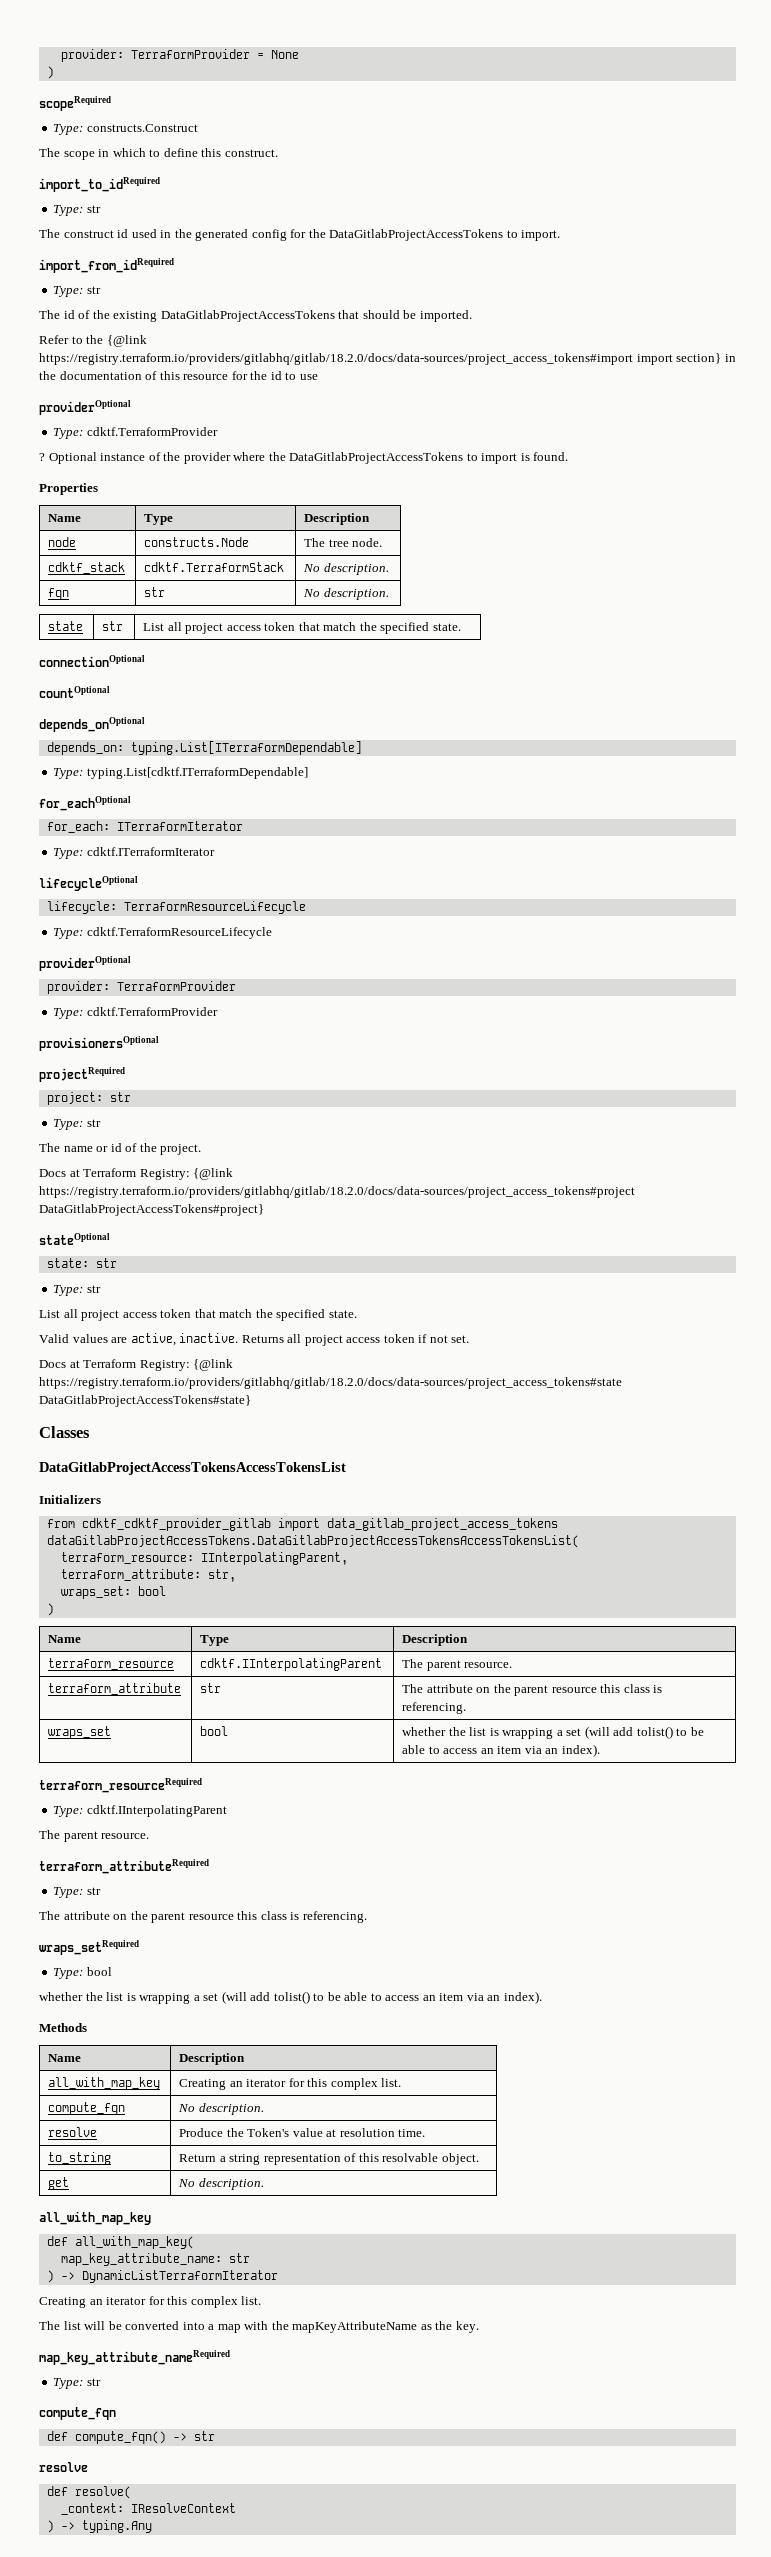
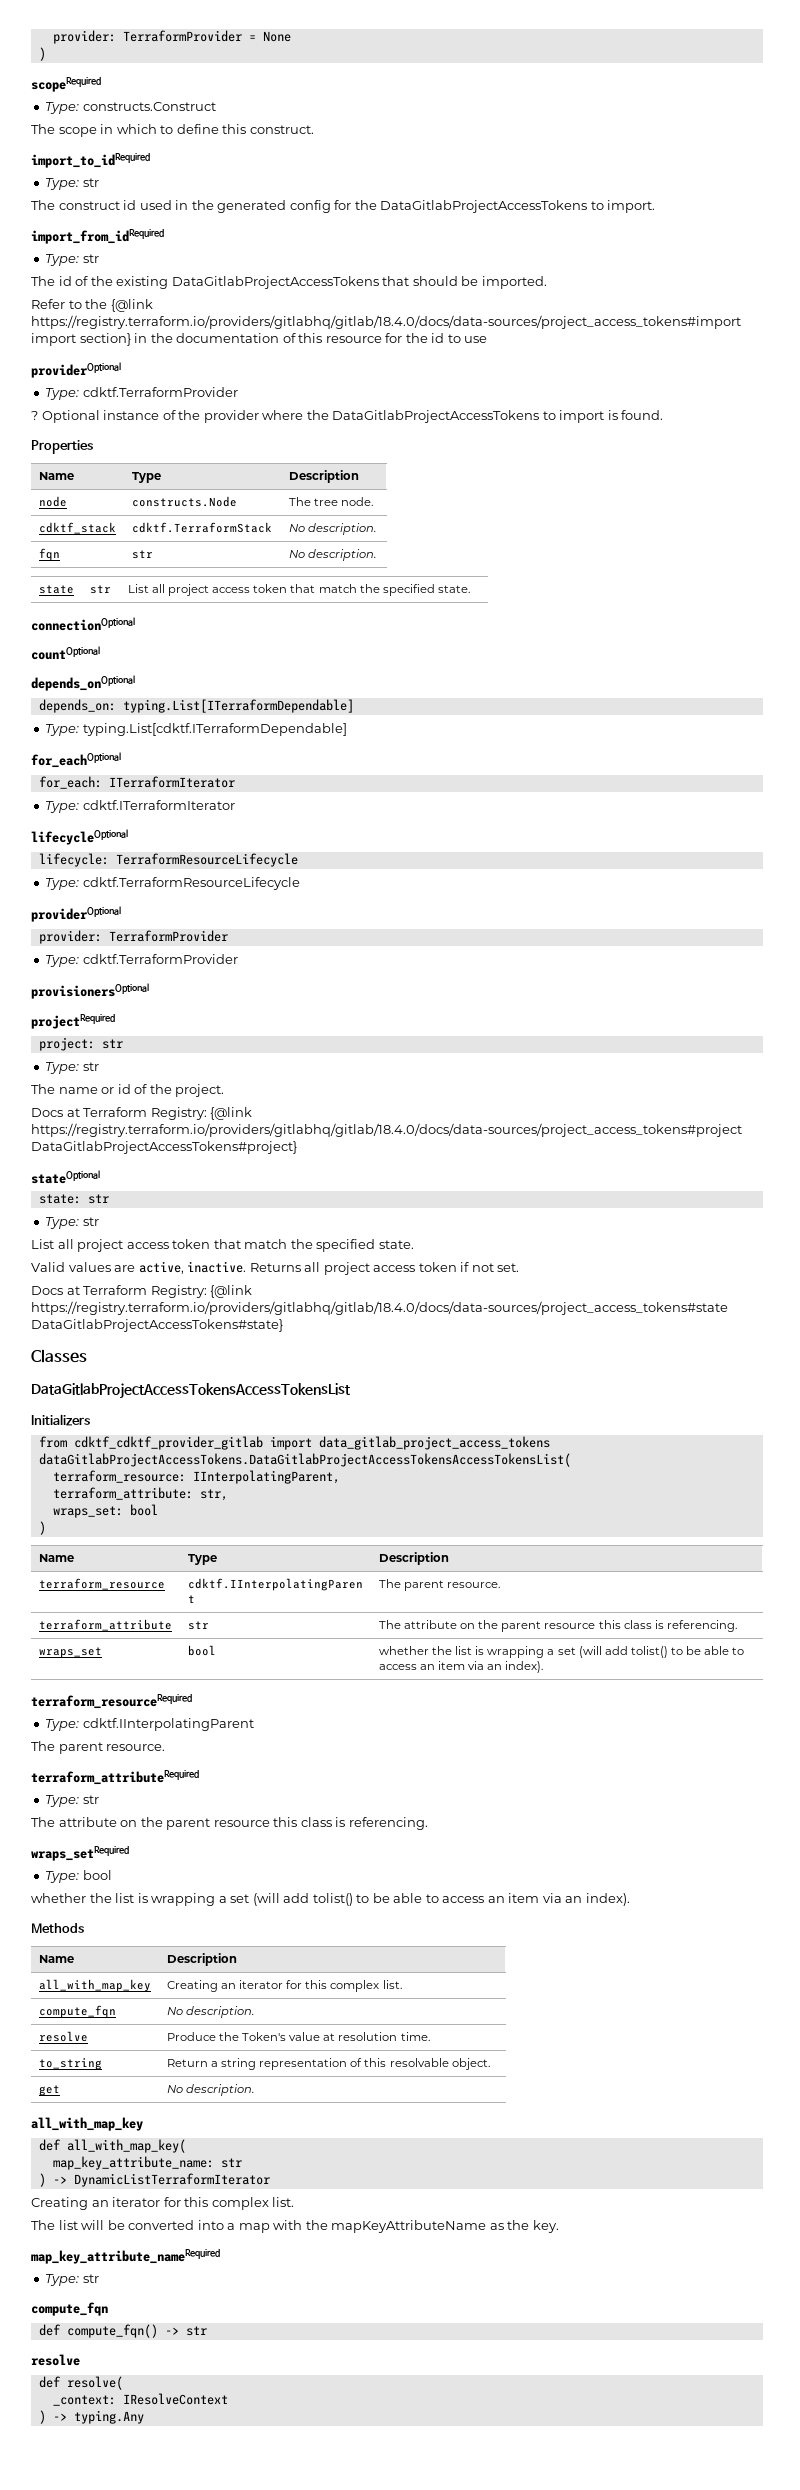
- Refer to the {@link https://registry.terraform.io/providers/gitlabhq/gitlab/18.2.0/docs/data-sources/project_access_tokens#import import section} in the documentation of this resource for the id to use
+ Refer to the {@link https://registry.terraform.io/providers/gitlabhq/gitlab/18.4.0/docs/data-sources/project_access_tokens#import import section} in the documentation of this resource for the id to use
- Docs at Terraform Registry: {@link https://registry.terraform.io/providers/gitlabhq/gitlab/18.2.0/docs/data-sources/project_access_tokens#project DataGitlabProjectAccessTokens#project}
+ Docs at Terraform Registry: {@link https://registry.terraform.io/providers/gitlabhq/gitlab/18.4.0/docs/data-sources/project_access_tokens#project DataGitlabProjectAccessTokens#project}
- Docs at Terraform Registry: {@link https://registry.terraform.io/providers/gitlabhq/gitlab/18.2.0/docs/data-sources/project_access_tokens#state DataGitlabProjectAccessTokens#state}
+ Docs at Terraform Registry: {@link https://registry.terraform.io/providers/gitlabhq/gitlab/18.4.0/docs/data-sources/project_access_tokens#state DataGitlabProjectAccessTokens#state}

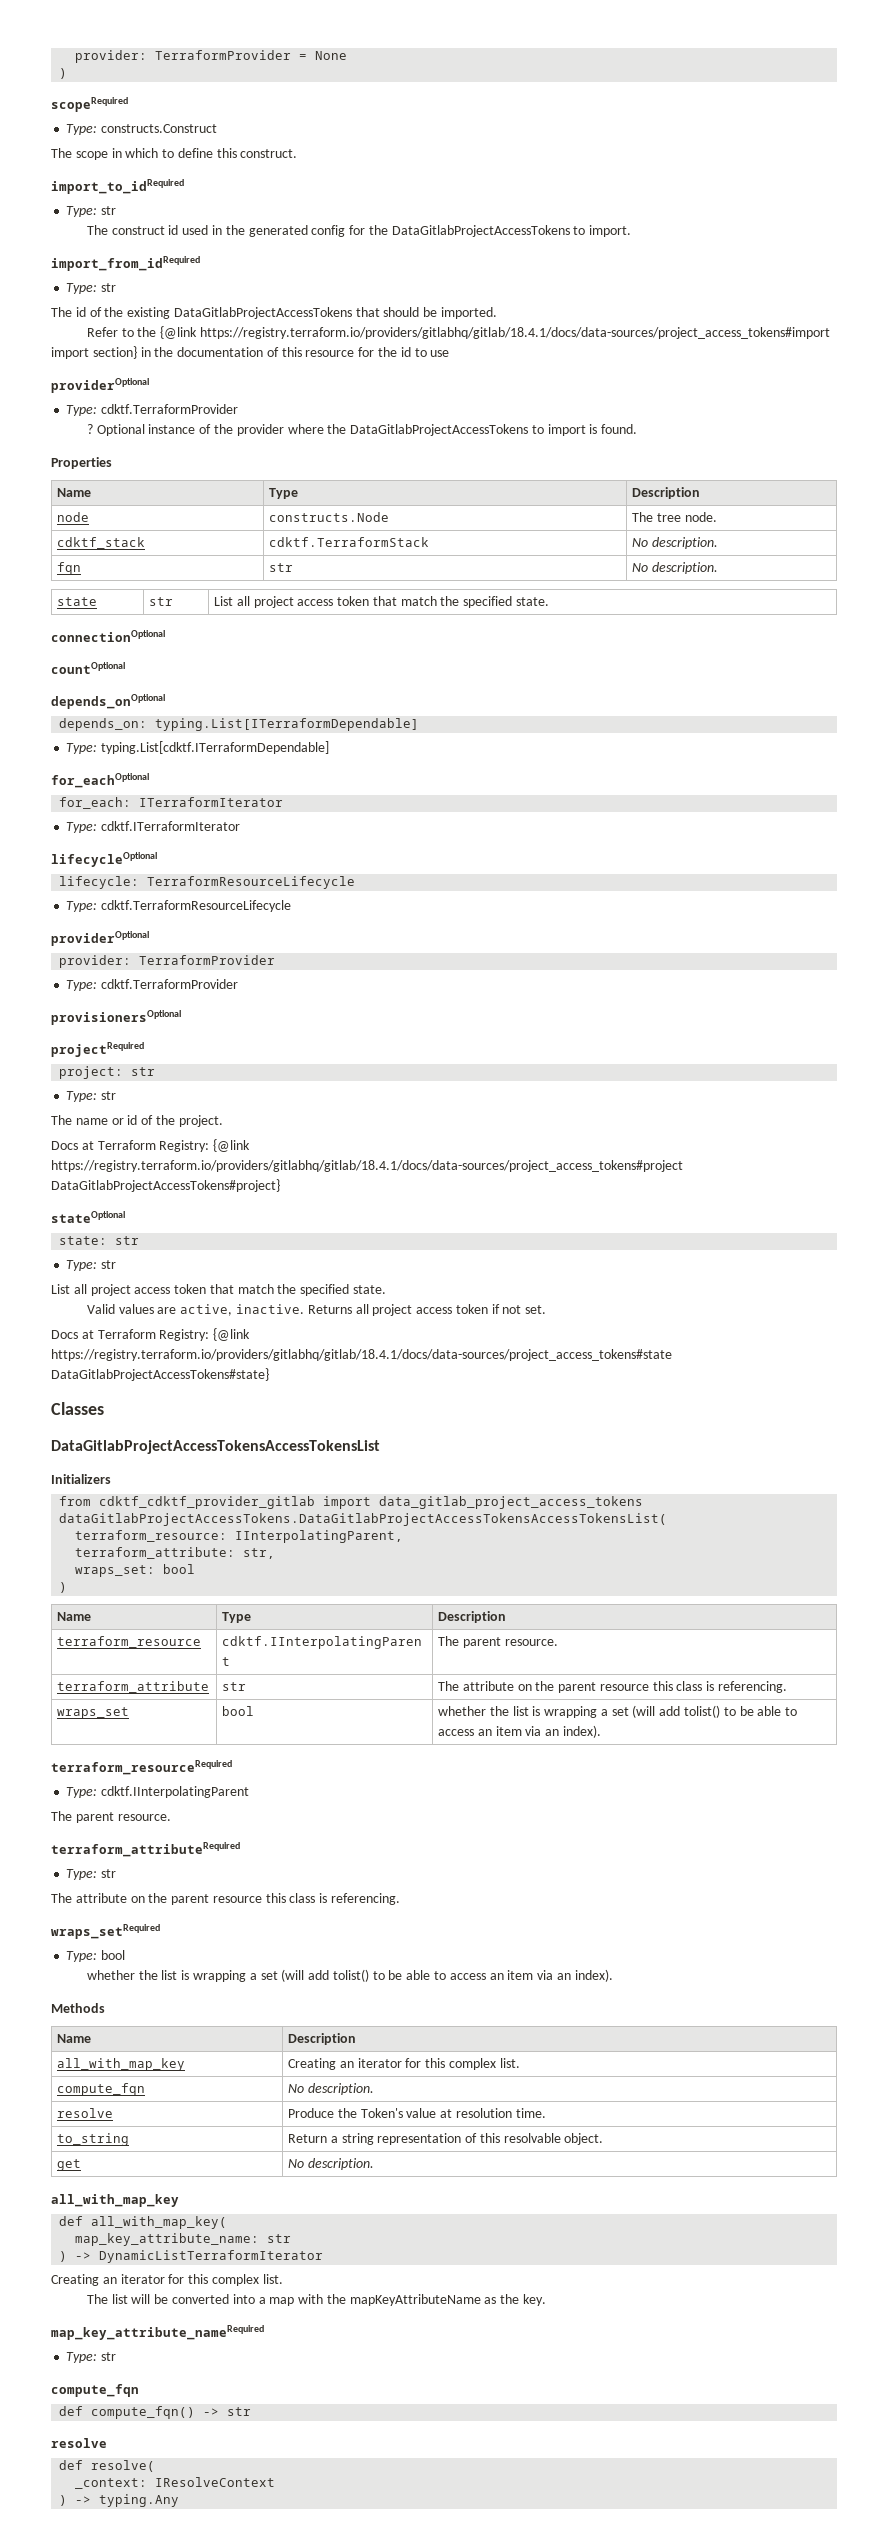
- Refer to the {@link https://registry.terraform.io/providers/gitlabhq/gitlab/18.4.0/docs/data-sources/project_access_tokens#import import section} in the documentation of this resource for the id to use
+ Refer to the {@link https://registry.terraform.io/providers/gitlabhq/gitlab/18.4.1/docs/data-sources/project_access_tokens#import import section} in the documentation of this resource for the id to use
- Docs at Terraform Registry: {@link https://registry.terraform.io/providers/gitlabhq/gitlab/18.4.0/docs/data-sources/project_access_tokens#project DataGitlabProjectAccessTokens#project}
+ Docs at Terraform Registry: {@link https://registry.terraform.io/providers/gitlabhq/gitlab/18.4.1/docs/data-sources/project_access_tokens#project DataGitlabProjectAccessTokens#project}
- Docs at Terraform Registry: {@link https://registry.terraform.io/providers/gitlabhq/gitlab/18.4.0/docs/data-sources/project_access_tokens#state DataGitlabProjectAccessTokens#state}
+ Docs at Terraform Registry: {@link https://registry.terraform.io/providers/gitlabhq/gitlab/18.4.1/docs/data-sources/project_access_tokens#state DataGitlabProjectAccessTokens#state}

